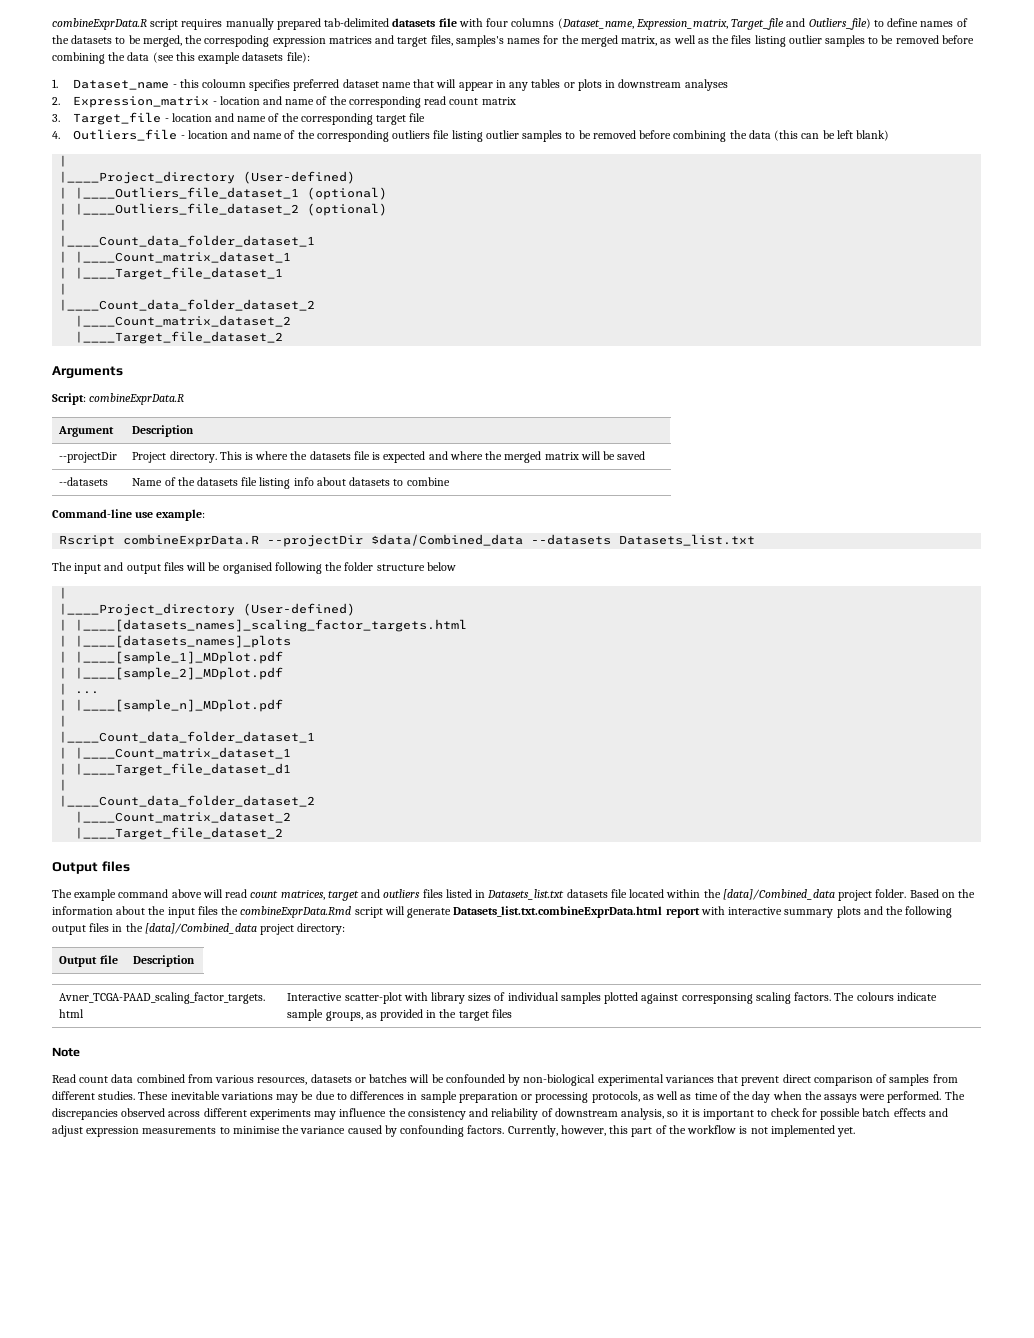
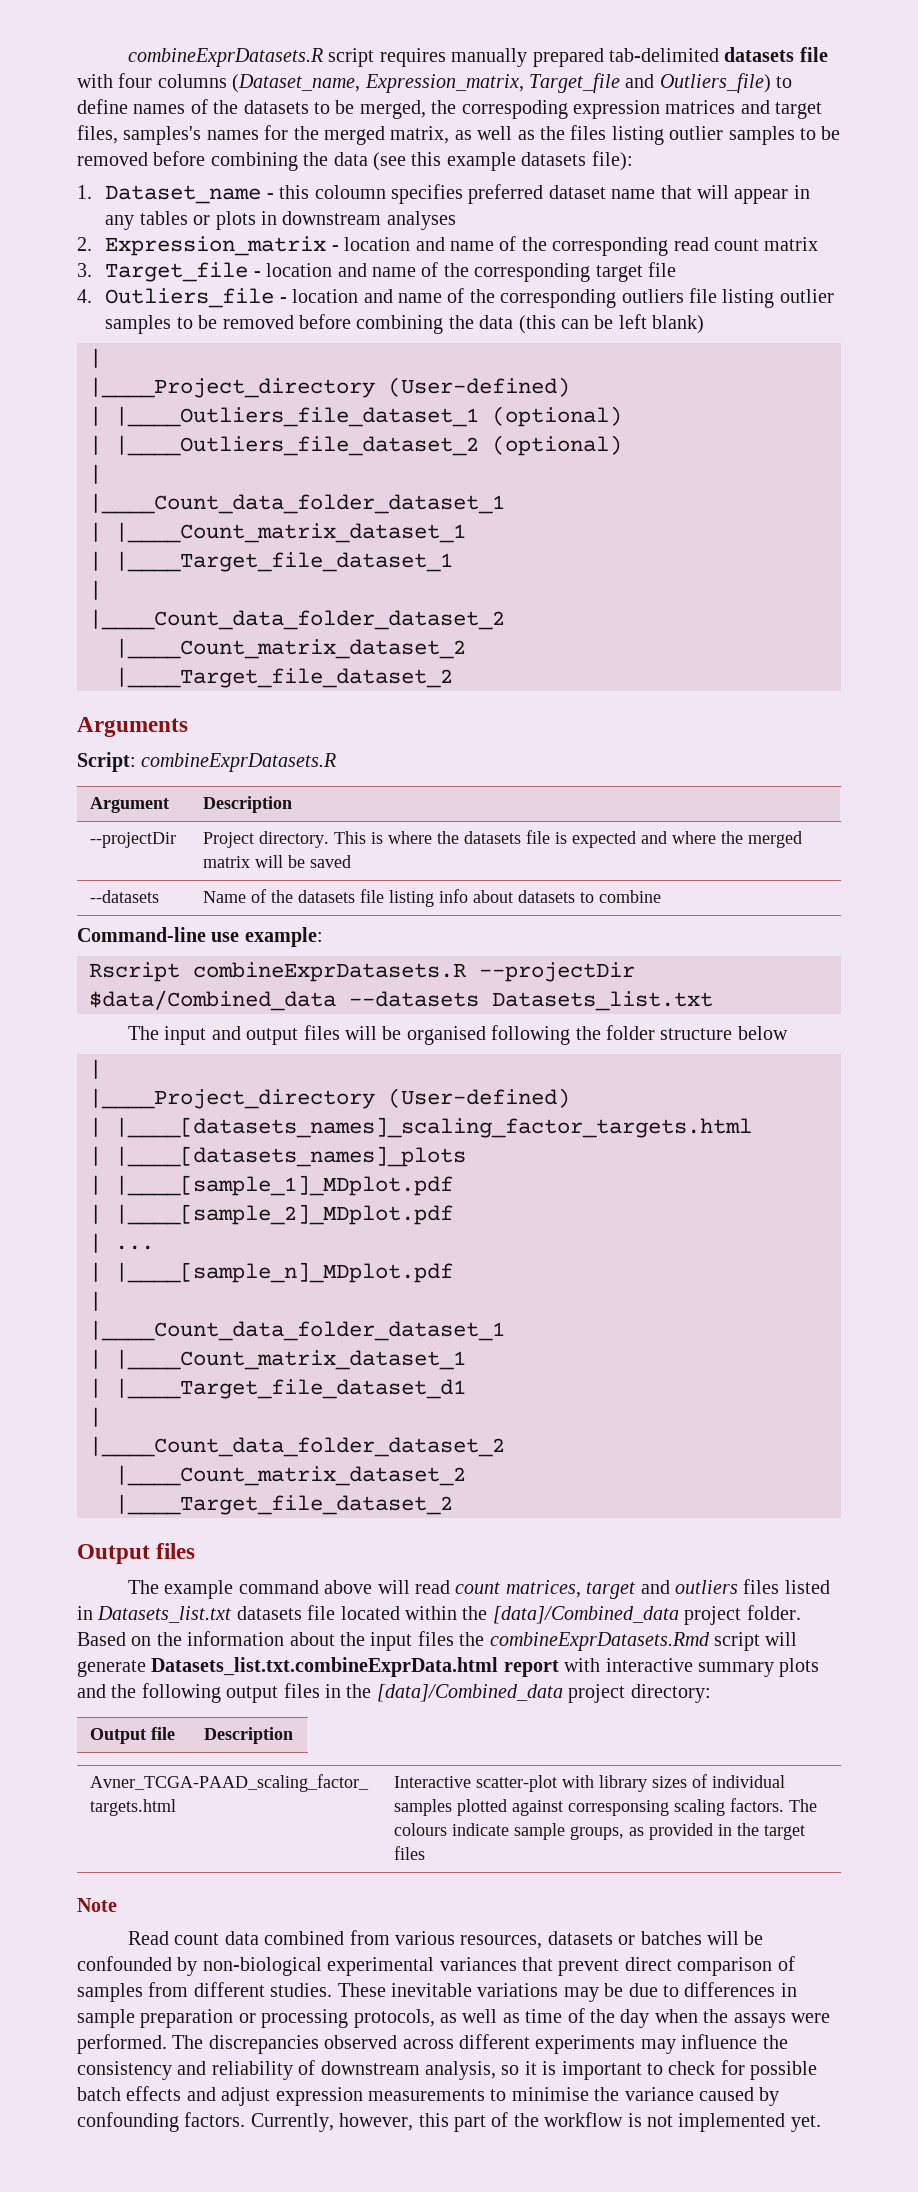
- combineExprData.R script requires manually prepared tab-delimited datasets file with four columns (Dataset_name, Expression_matrix, Target_file and Outliers_file) to define names of the datasets to be merged, the correspoding expression matrices and target files, samples's names for the merged matrix, as well as the files listing outlier samples to be removed before combining the data (see this example datasets file):
+ combineExprDatasets.R script requires manually prepared tab-delimited datasets file with four columns (Dataset_name, Expression_matrix, Target_file and Outliers_file) to define names of the datasets to be merged, the correspoding expression matrices and target files, samples's names for the merged matrix, as well as the files listing outlier samples to be removed before combining the data (see this example datasets file):
- Script: combineExprData.R
+ Script: combineExprDatasets.R
- Rscript combineExprData.R --projectDir $data/Combined_data --datasets Datasets_list.txt
+ Rscript combineExprDatasets.R --projectDir $data/Combined_data --datasets Datasets_list.txt
- Based on the information about the input files the combineExprData.Rmd script will generate Datasets_list.txt.combineExprData.html report with interactive summary plots and the following output files in the [data]/Combined_data project directory:
+ Based on the information about the input files the combineExprDatasets.Rmd script will generate Datasets_list.txt.combineExprData.html report with interactive summary plots and the following output files in the [data]/Combined_data project directory:

